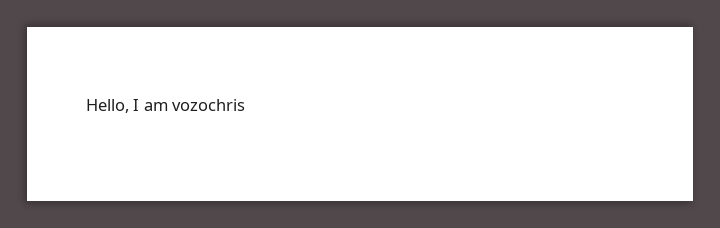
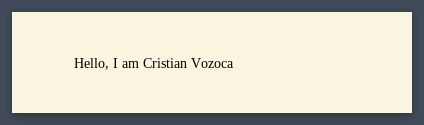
- Hello, I am vozochris
+ Hello, I am Cristian Vozoca

